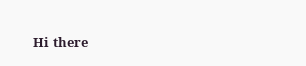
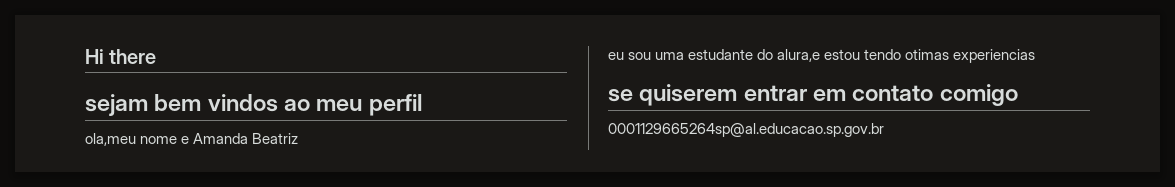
+ sejam bem vindos ao meu perfil
+ ola,meu nome e Amanda Beatriz
+ eu sou uma estudante do alura,e estou tendo otimas experiencias
+ se quiserem entrar em contato comigo
+ 0001129665264sp@al.educacao.sp.gov.br

